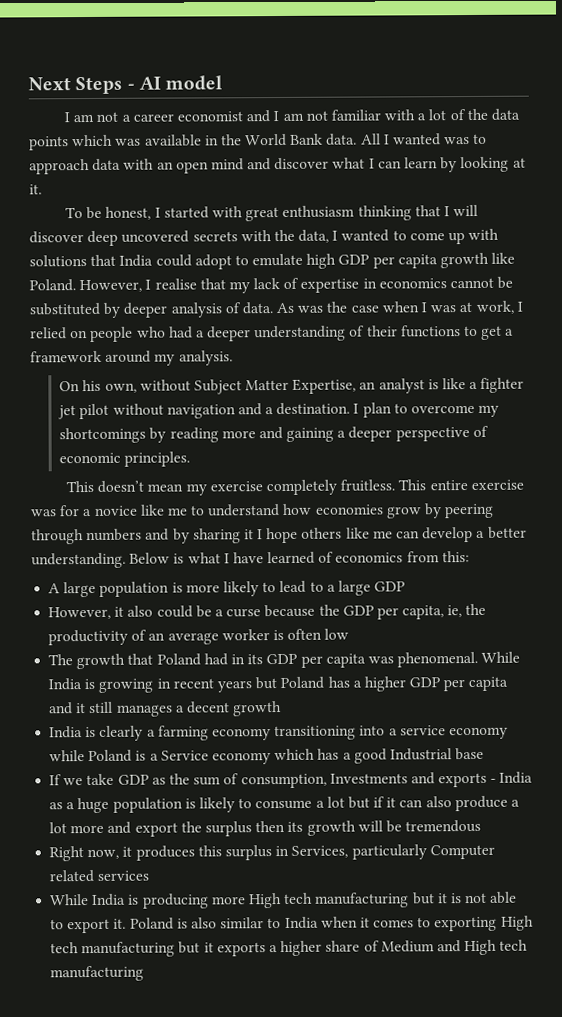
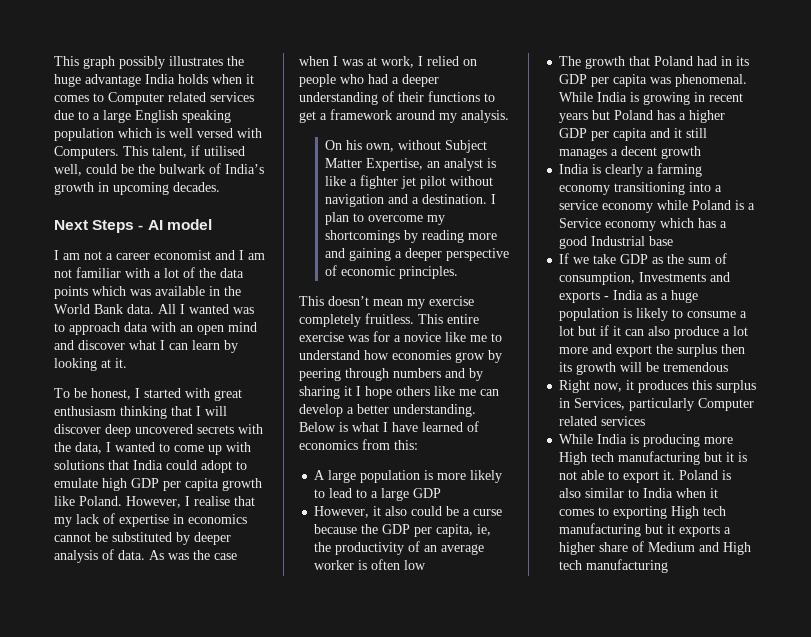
+ This graph possibly illustrates the huge advantage India holds when it comes to Computer related services due to a large English speaking population which is well versed with Computers. This talent, if utilised well, could be the bulwark of India’s growth in upcoming decades.

